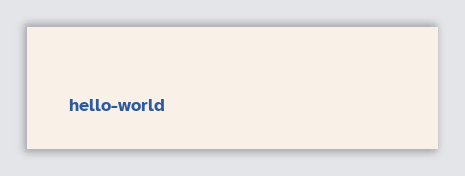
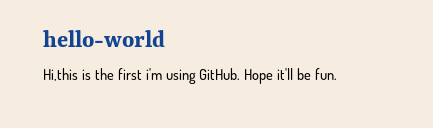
+ Hi,this is the first i'm using GitHub. Hope it'll be fun.

